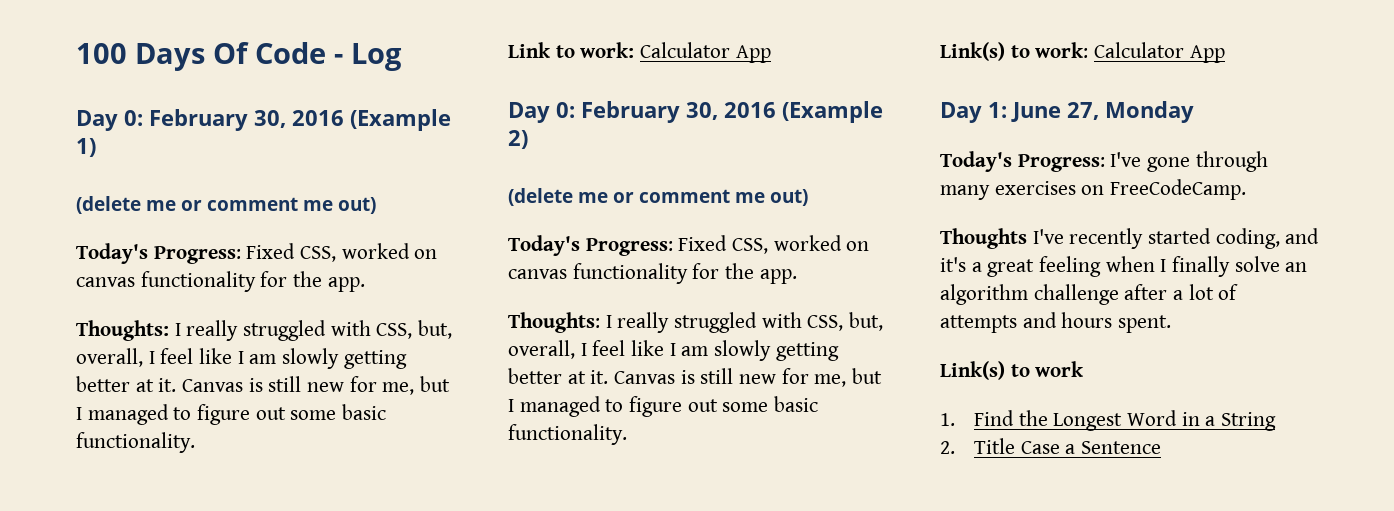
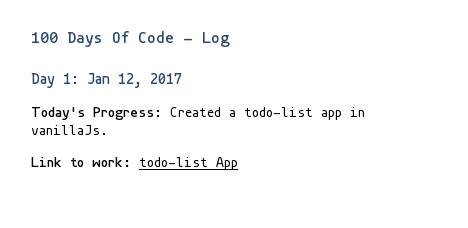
- Day 0: February 30, 2016 (Example 1)
- (delete me or comment me out)
- Today's Progress: Fixed CSS, worked on canvas functionality for the app.
- Thoughts: I really struggled with CSS, but, overall, I feel like I am slowly getting better at it. Canvas is still new for me, but I managed to figure out some basic functionality.
+ Day 1: Jan 12, 2017
+ Today's Progress: Created a todo-list app in vanillaJs.
- Link to work: Calculator App
- Day 0: February 30, 2016 (Example 2)
- (delete me or comment me out)
- Today's Progress: Fixed CSS, worked on canvas functionality for the app.
- Thoughts: I really struggled with CSS, but, overall, I feel like I am slowly getting better at it. Canvas is still new for me, but I managed to figure out some basic functionality.
- Link(s) to work: Calculator App
- Day 1: June 27, Monday
- Today's Progress: I've gone through many exercises on FreeCodeCamp.
- Thoughts I've recently started coding, and it's a great feeling when I finally solve an algorithm challenge after a lot of attempts and hours spent.
- Link(s) to work
- 1. Find the Longest Word in a String
- 2. Title Case a Sentence
+ Link to work: todo-list App

